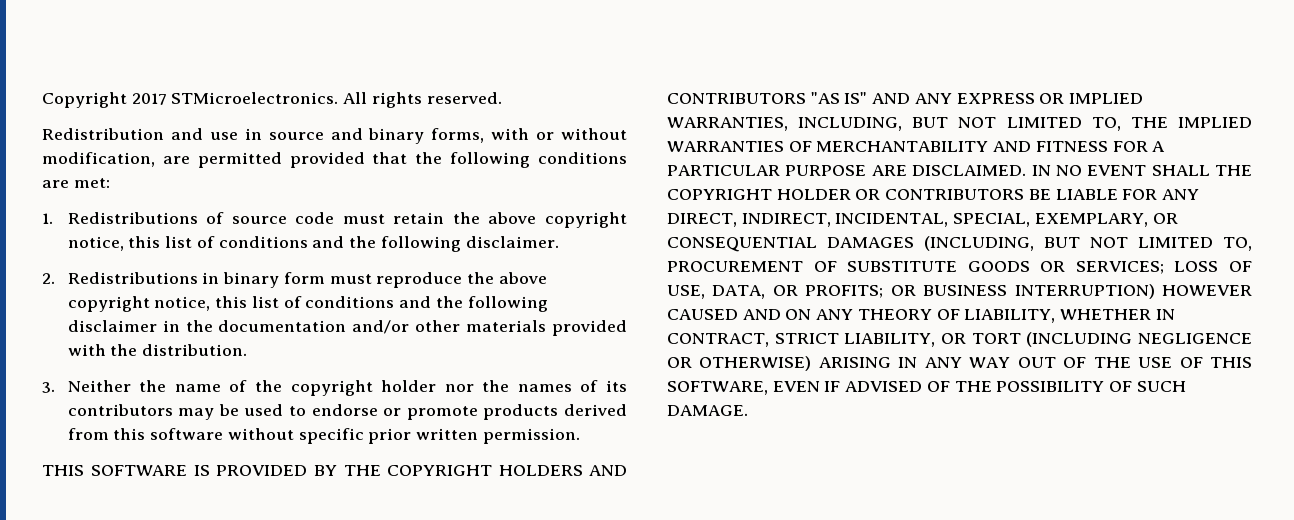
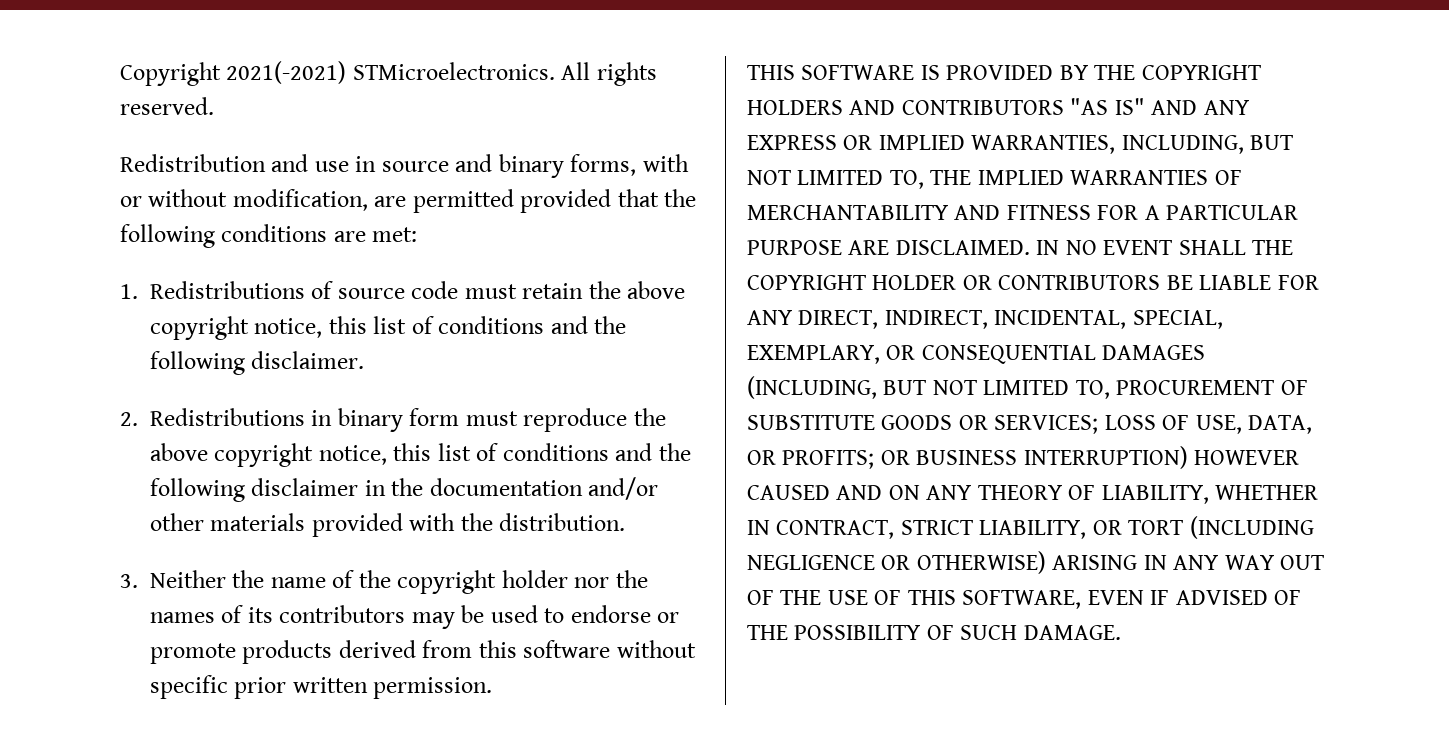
- Copyright 2017 STMicroelectronics.
+ Copyright 2021(-2021) STMicroelectronics.

